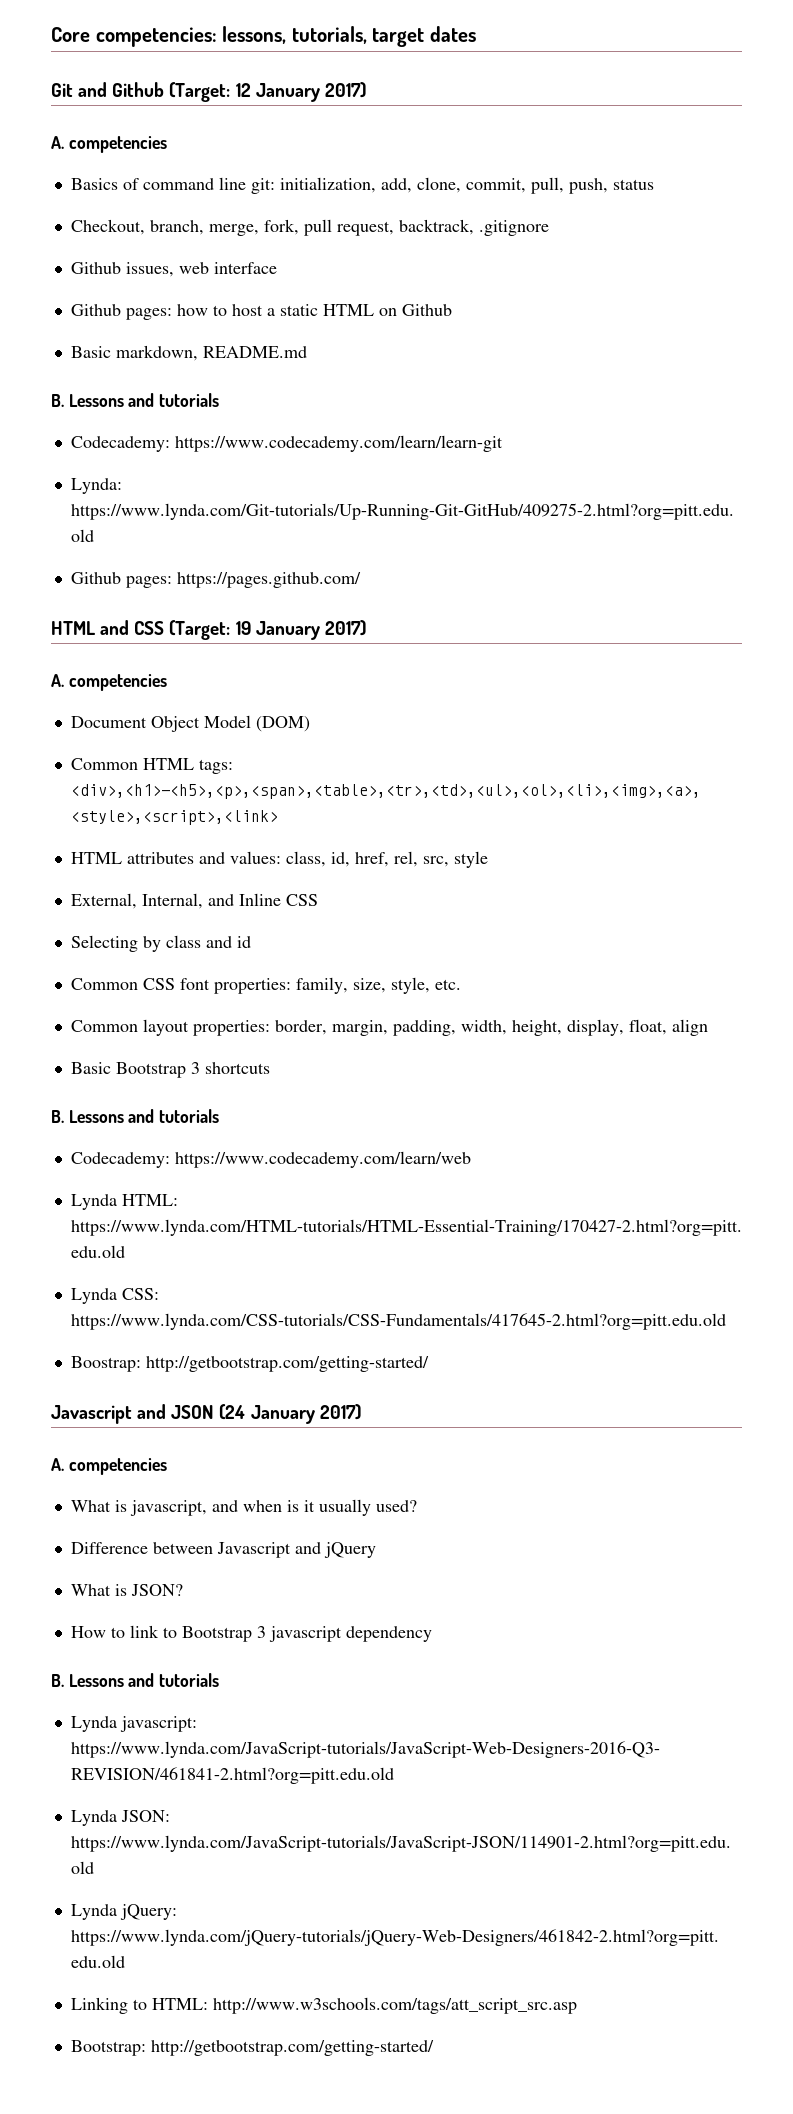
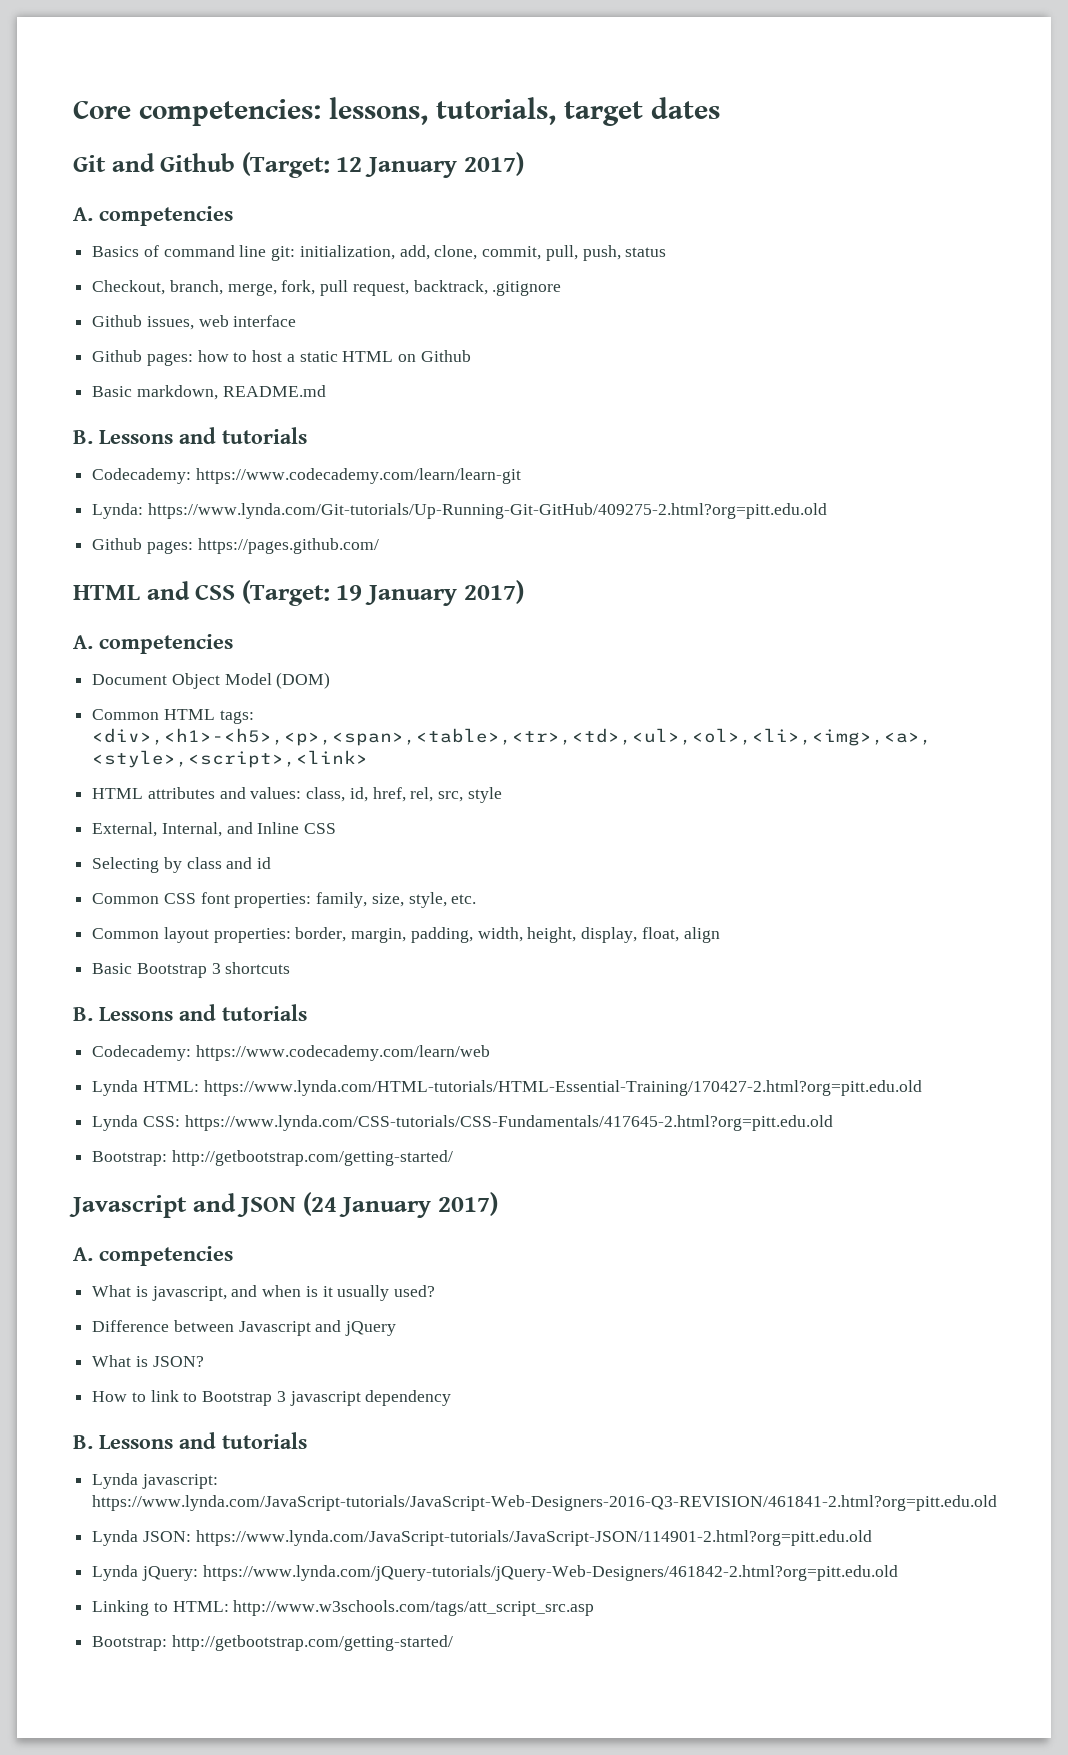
  Lynda CSS: https://www.lynda.com/CSS-tutorials/CSS-Fundamentals/417645-2.html?org=pitt.edu.old
- Boostrap: http://getbootstrap.com/getting-started/
+ Bootstrap: http://getbootstrap.com/getting-started/

